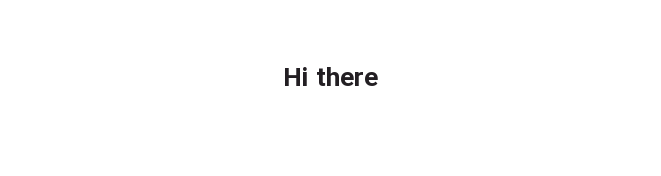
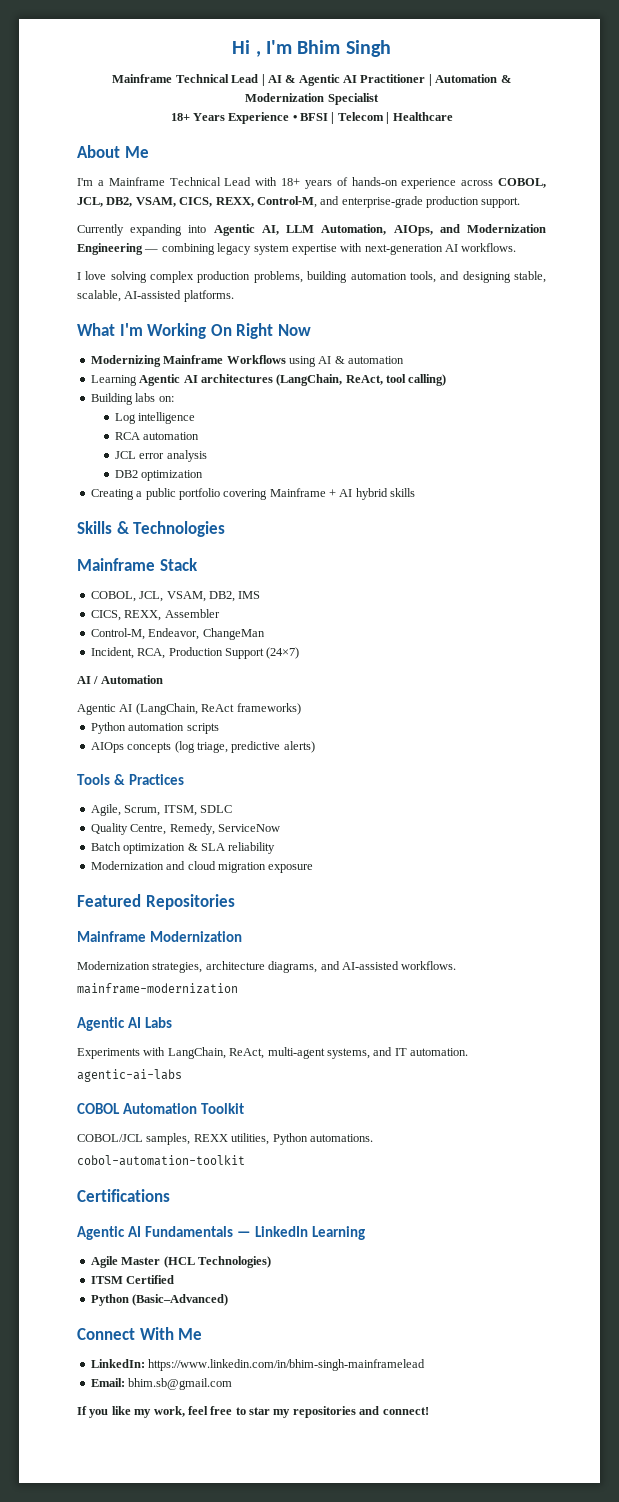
- Hi there
+ Hi , I'm Bhim Singh
+ Mainframe Technical Lead | AI & Agentic AI Practitioner | Automation & Modernization Specialist
+ 18+ Years Experience • BFSI | Telecom | Healthcare
+ About Me
+ I'm a Mainframe Technical Lead with 18+ years of hands-on experience across COBOL, JCL, DB2, VSAM, CICS, REXX, Control-M, and enterprise-grade production support.
+ Currently expanding into Agentic AI, LLM Automation, AIOps, and Modernization Engineering — combining legacy system expertise with next-generation AI workflows.
+ I love solving complex production problems, building automation tools, and designing stable, scalable, AI-assisted platforms.
+ What I'm Working On Right Now
+ Modernizing Mainframe Workflows using AI & automation
+ Learning Agentic AI architectures (LangChain, ReAct, tool calling)
+ Building labs on:
+ Log intelligence
+ RCA automation
+ JCL error analysis
+ DB2 optimization
+ Creating a public portfolio covering Mainframe + AI hybrid skills
+ Skills & Technologies
+ Mainframe Stack
+ COBOL, JCL, VSAM, DB2, IMS
+ CICS, REXX, Assembler
+ Control-M, Endeavor, ChangeMan
+ Incident, RCA, Production Support (24×7)
+ AI / Automation
+ Agentic AI (LangChain, ReAct frameworks)
+ Python automation scripts
+ AIOps concepts (log triage, predictive alerts)
+ Tools & Practices
+ Agile, Scrum, ITSM, SDLC
+ Quality Centre, Remedy, ServiceNow
+ Batch optimization & SLA reliability
+ Modernization and cloud migration exposure
+ Featured Repositories
+ Mainframe Modernization
+ Modernization strategies, architecture diagrams, and AI-assisted workflows.
+ mainframe-modernization
+ Agentic AI Labs
+ Experiments with LangChain, ReAct, multi-agent systems, and IT automation.
+ agentic-ai-labs
+ COBOL Automation Toolkit
+ COBOL/JCL samples, REXX utilities, Python automations.
+ cobol-automation-toolkit
+ Certifications
+ Agentic AI Fundamentals — LinkedIn Learning
+ Agile Master (HCL Technologies)
+ ITSM Certified
+ Python (Basic–Advanced)
+ Connect With Me
+ LinkedIn: https://www.linkedin.com/in/bhim-singh-mainframelead
+ Email: bhim.sb@gmail.com
+ If you like my work, feel free to star my repositories and connect!

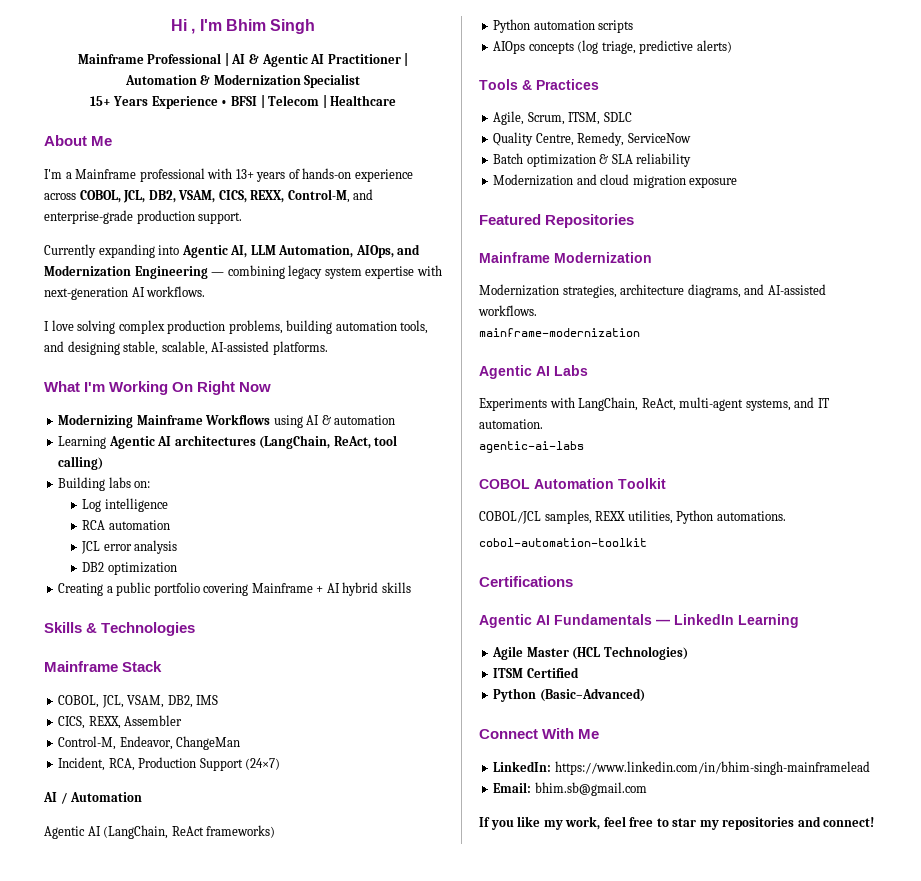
- Mainframe Technical Lead | AI & Agentic AI Practitioner | Automation & Modernization Specialist
+ Mainframe Professional | AI & Agentic AI Practitioner | Automation & Modernization Specialist
- 18+ Years Experience • BFSI | Telecom | Healthcare
+ 15+ Years Experience • BFSI | Telecom | Healthcare
- I'm a Mainframe Technical Lead with 18+ years of hands-on experience across COBOL, JCL, DB2, VSAM, CICS, REXX, Control-M, and enterprise-grade production support.
+ I'm a Mainframe professional with 13+ years of hands-on experience across COBOL, JCL, DB2, VSAM, CICS, REXX, Control-M, and enterprise-grade production support.

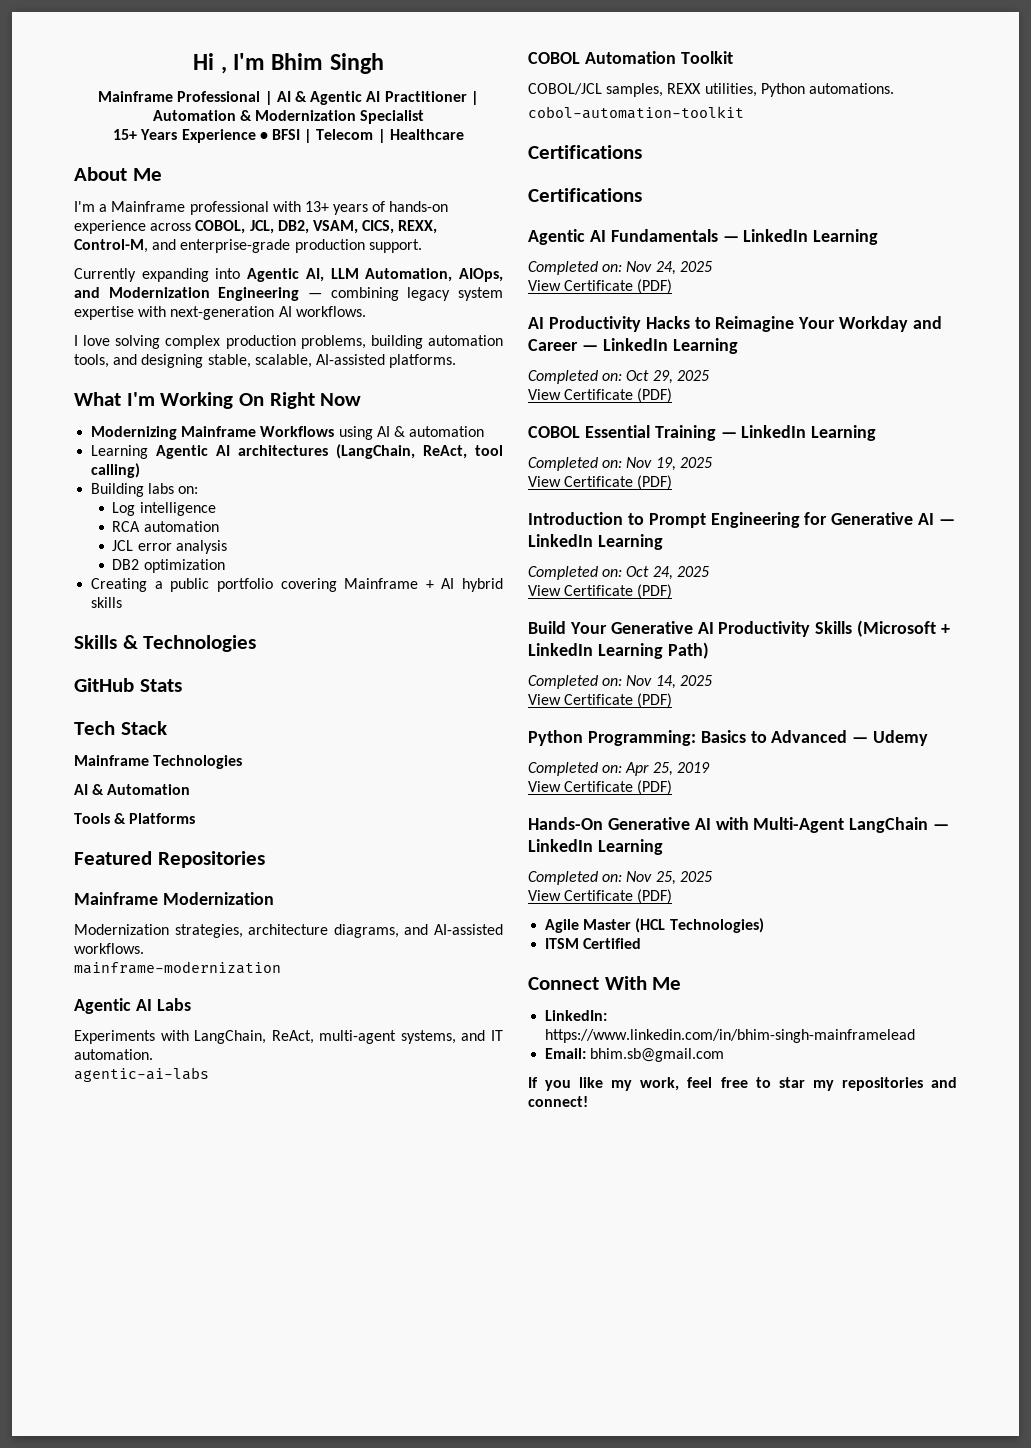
- Mainframe Stack
- COBOL, JCL, VSAM, DB2, IMS
- CICS, REXX, Assembler
- Control-M, Endeavor, ChangeMan
- Incident, RCA, Production Support (24×7)
- AI / Automation
+ GitHub Stats
+ Tech Stack
+ Mainframe Technologies
+ AI & Automation
- Agentic AI (LangChain, ReAct frameworks)
- Python automation scripts
- AIOps concepts (log triage, predictive alerts)
- Tools & Practices
- Agile, Scrum, ITSM, SDLC
- Quality Centre, Remedy, ServiceNow
- Batch optimization & SLA reliability
- Modernization and cloud migration exposure
+ Tools & Platforms
  cobol-automation-toolkit
+ Certifications
+ Completed on: Nov 24, 2025
+ View Certificate (PDF)
+ AI Productivity Hacks to Reimagine Your Workday and Career — LinkedIn Learning
+ Completed on: Oct 29, 2025
+ View Certificate (PDF)
+ COBOL Essential Training — LinkedIn Learning
+ Completed on: Nov 19, 2025
+ View Certificate (PDF)
+ Introduction to Prompt Engineering for Generative AI — LinkedIn Learning
+ Completed on: Oct 24, 2025
+ View Certificate (PDF)
+ Build Your Generative AI Productivity Skills (Microsoft + LinkedIn Learning Path)
+ Completed on: Nov 14, 2025
+ View Certificate (PDF)
+ Python Programming: Basics to Advanced — Udemy
+ Completed on: Apr 25, 2019
+ View Certificate (PDF)
+ Hands-On Generative AI with Multi-Agent LangChain — LinkedIn Learning
+ Completed on: Nov 25, 2025
+ View Certificate (PDF)
- Python (Basic–Advanced)

